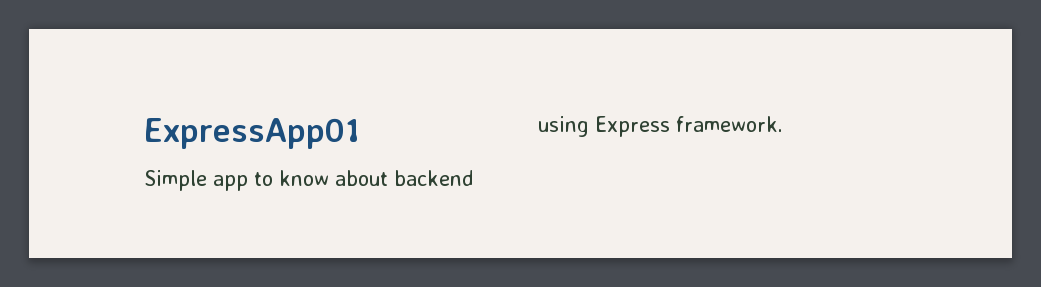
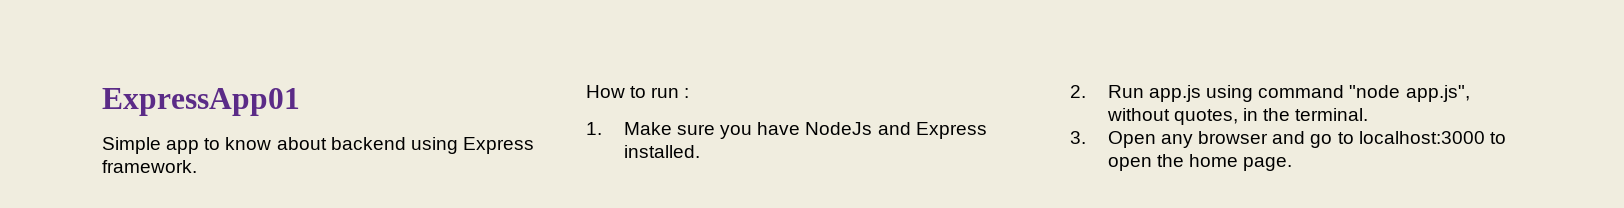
+ How to run :
+ 1. Make sure you have NodeJs and Express installed.
+ 2. Run app.js using command "node app.js", without quotes, in the terminal.
+ 3. Open any browser and go to localhost:3000 to open the home page.

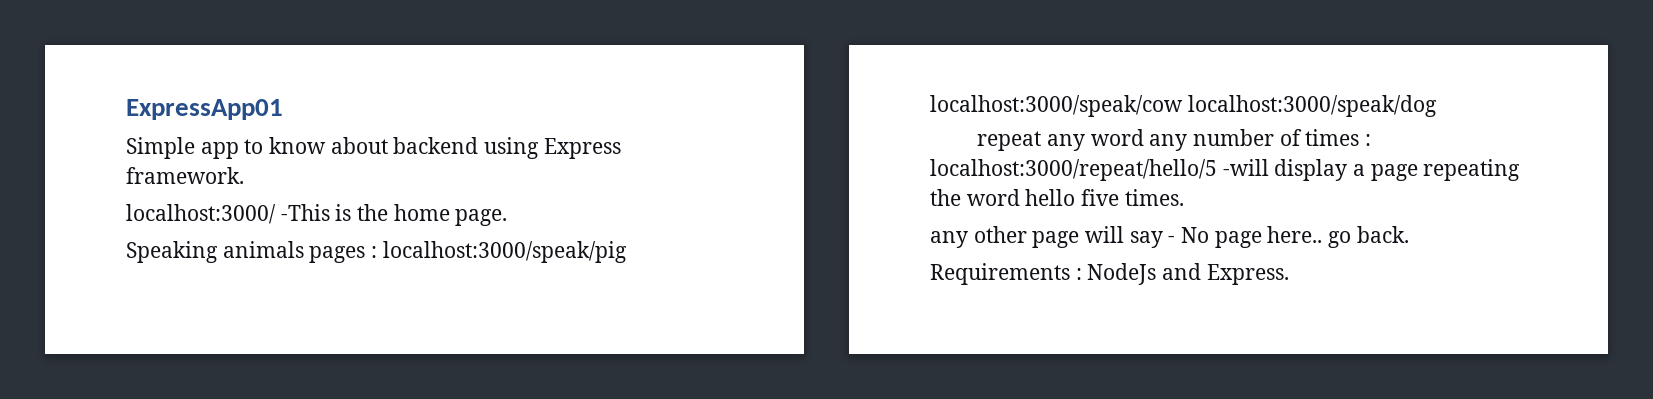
- How to run :
- 1. Make sure you have NodeJs and Express installed.
- 2. Run app.js using command "node app.js", without quotes, in the terminal.
- 3. Open any browser and go to localhost:3000 to open the home page.
+ localhost:3000/ -This is the home page.
+ Speaking animals pages : localhost:3000/speak/pig localhost:3000/speak/cow localhost:3000/speak/dog
+ repeat any word any number of times : localhost:3000/repeat/hello/5 -will display a page repeating the word hello five times.
+ any other page will say - No page here.. go back.
+ Requirements : NodeJs and Express.

